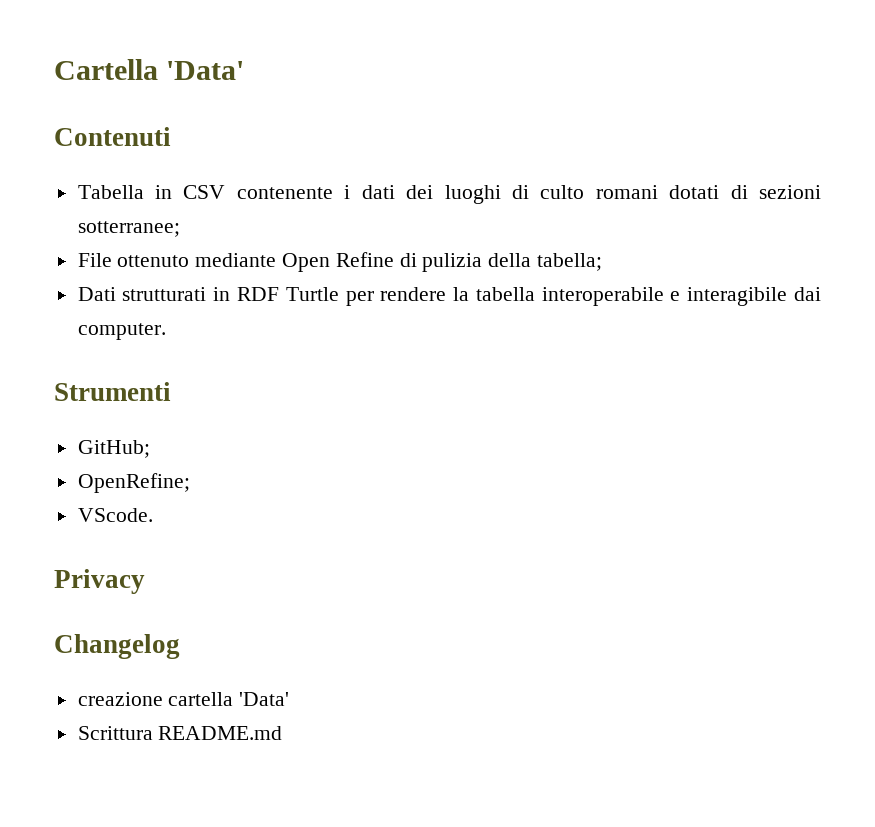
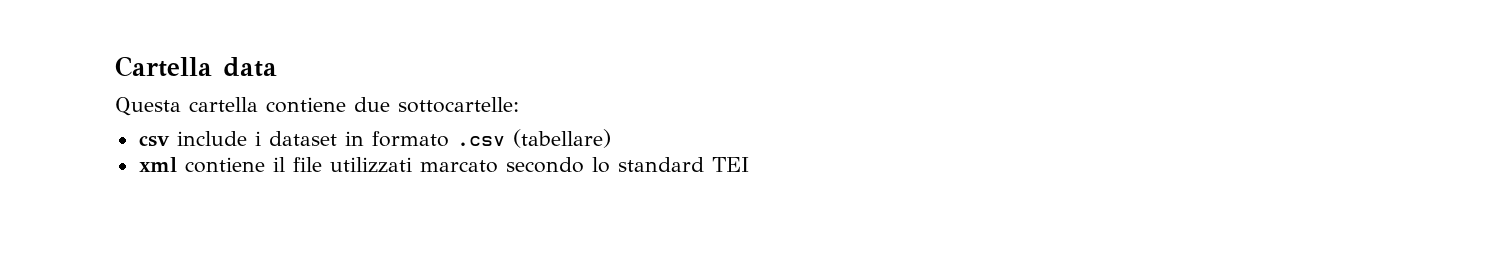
- Cartella 'Data'
- Contenuti
- Tabella in CSV contenente i dati dei luoghi di culto romani dotati di sezioni sotterranee;
- File ottenuto mediante Open Refine di pulizia della tabella;
- Dati strutturati in RDF Turtle per rendere la tabella interoperabile e interagibile dai computer.
- Strumenti
- GitHub;
- OpenRefine;
- VScode.
- Privacy
- Changelog
- creazione cartella 'Data'
- Scrittura README.md
+ Cartella data
+ Questa cartella contiene due sottocartelle:
+ csv include i dataset in formato .csv (tabellare)
+ xml contiene il file utilizzati marcato secondo lo standard TEI

